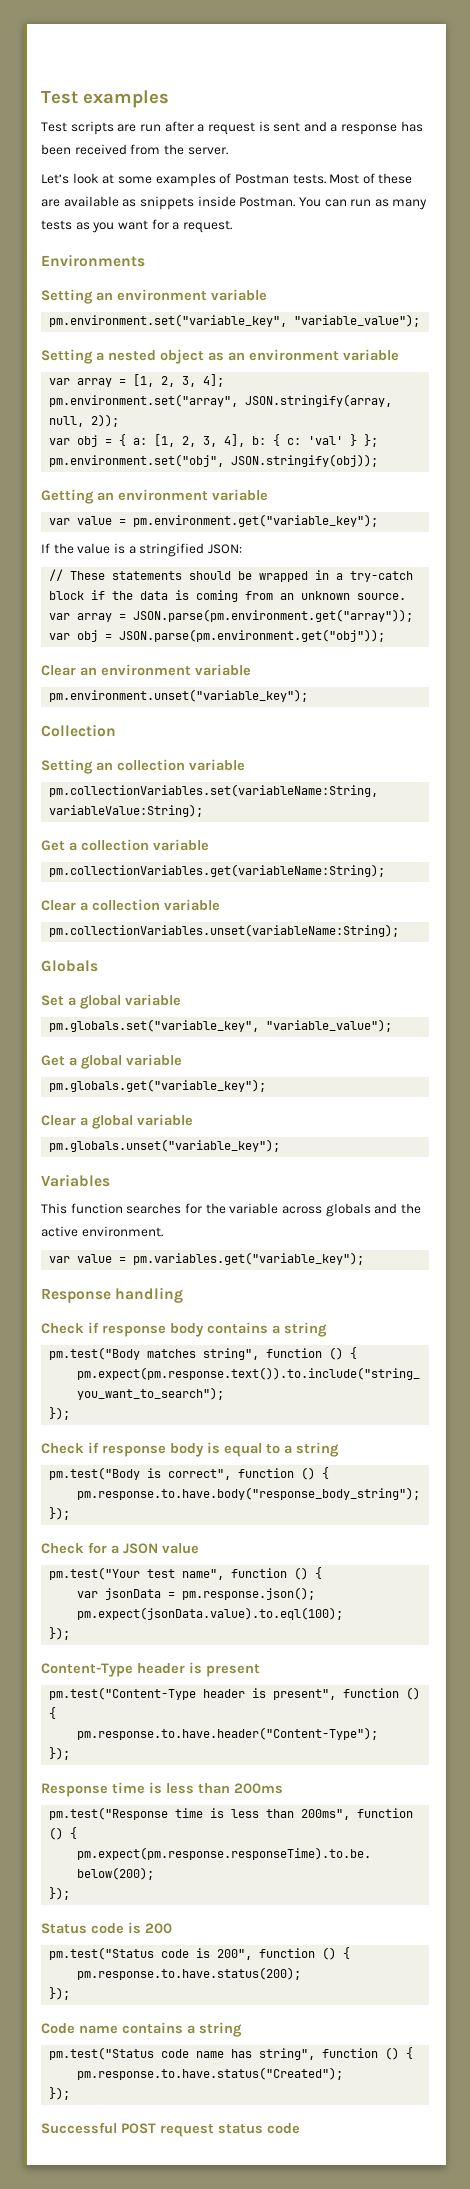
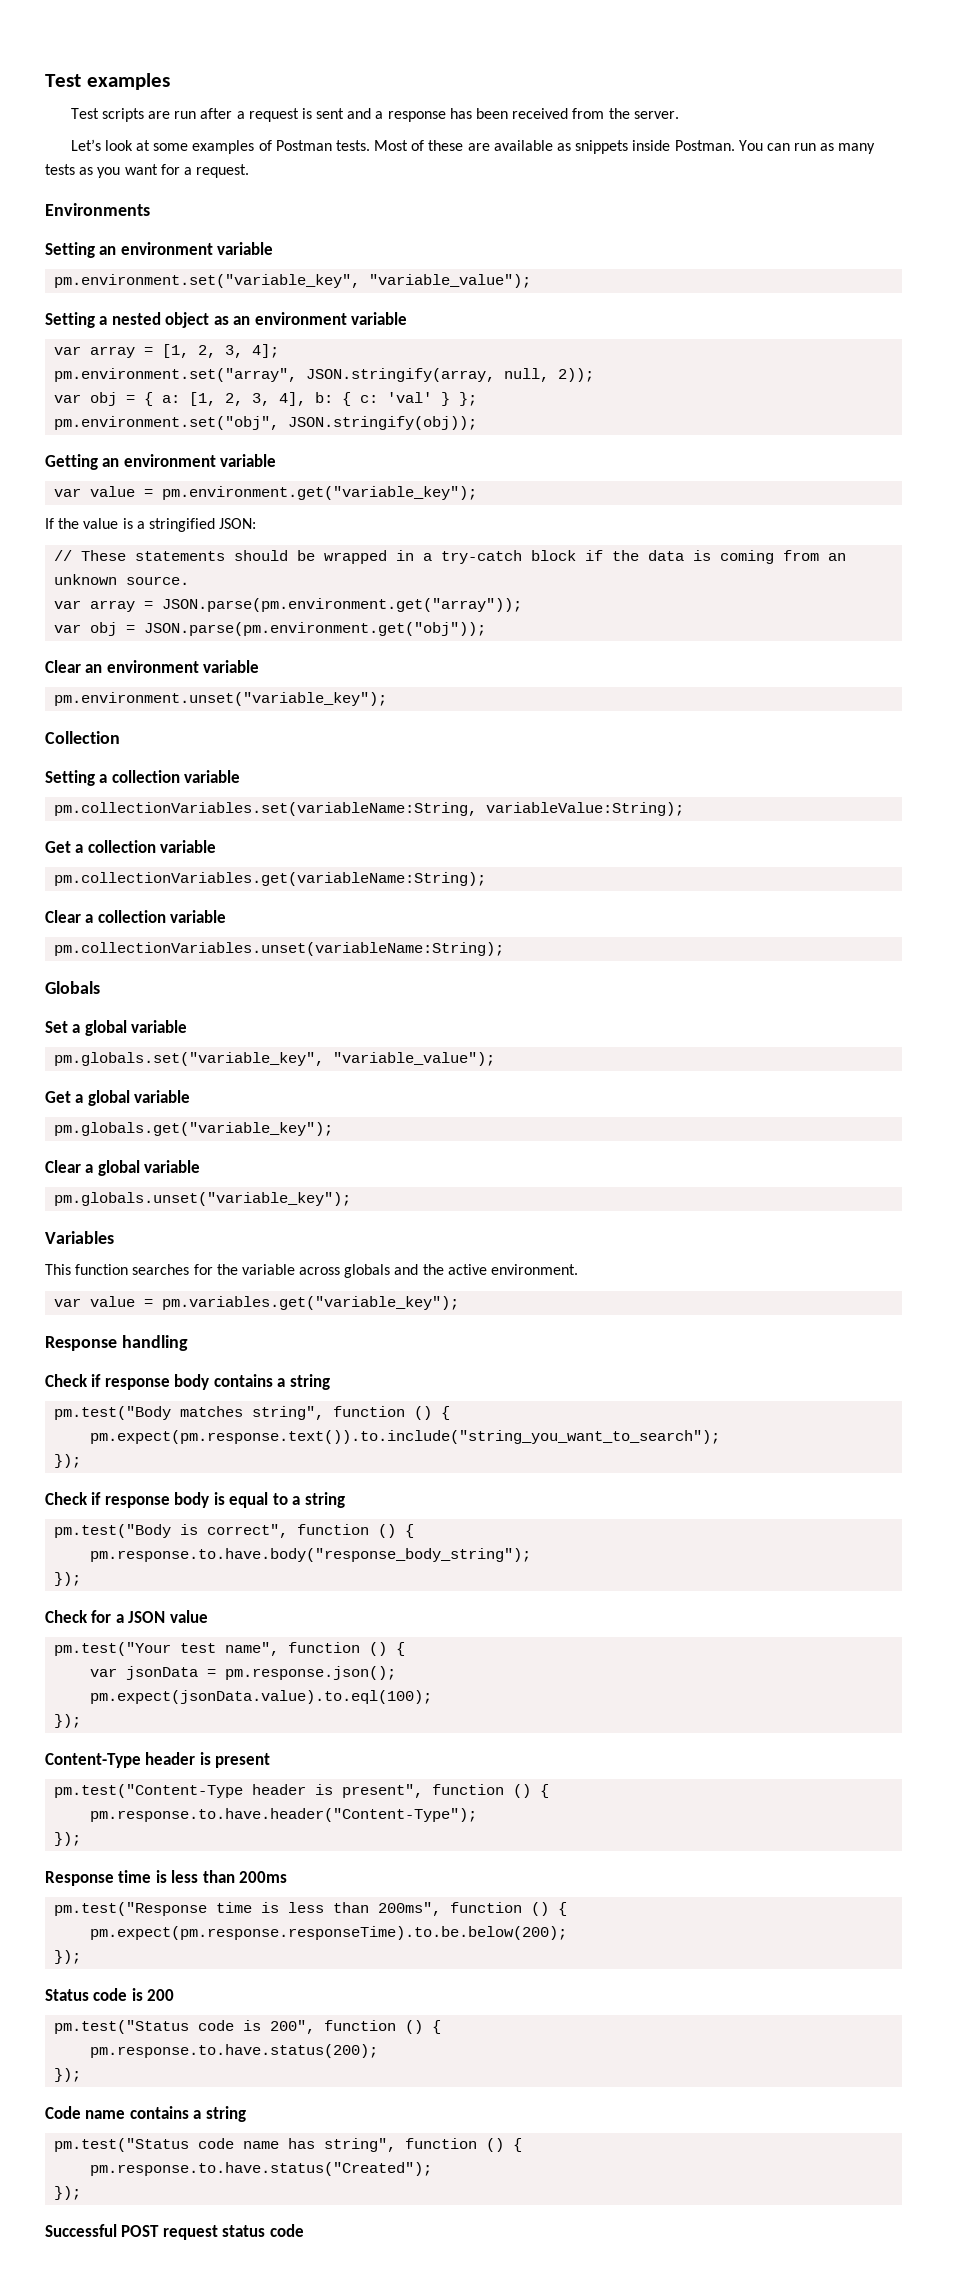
- Setting an collection variable
+ Setting a collection variable

